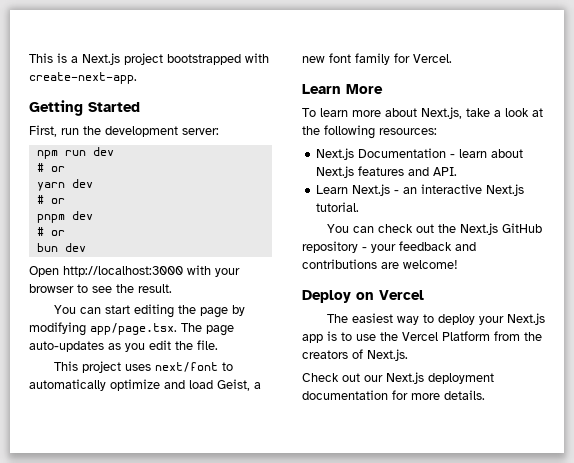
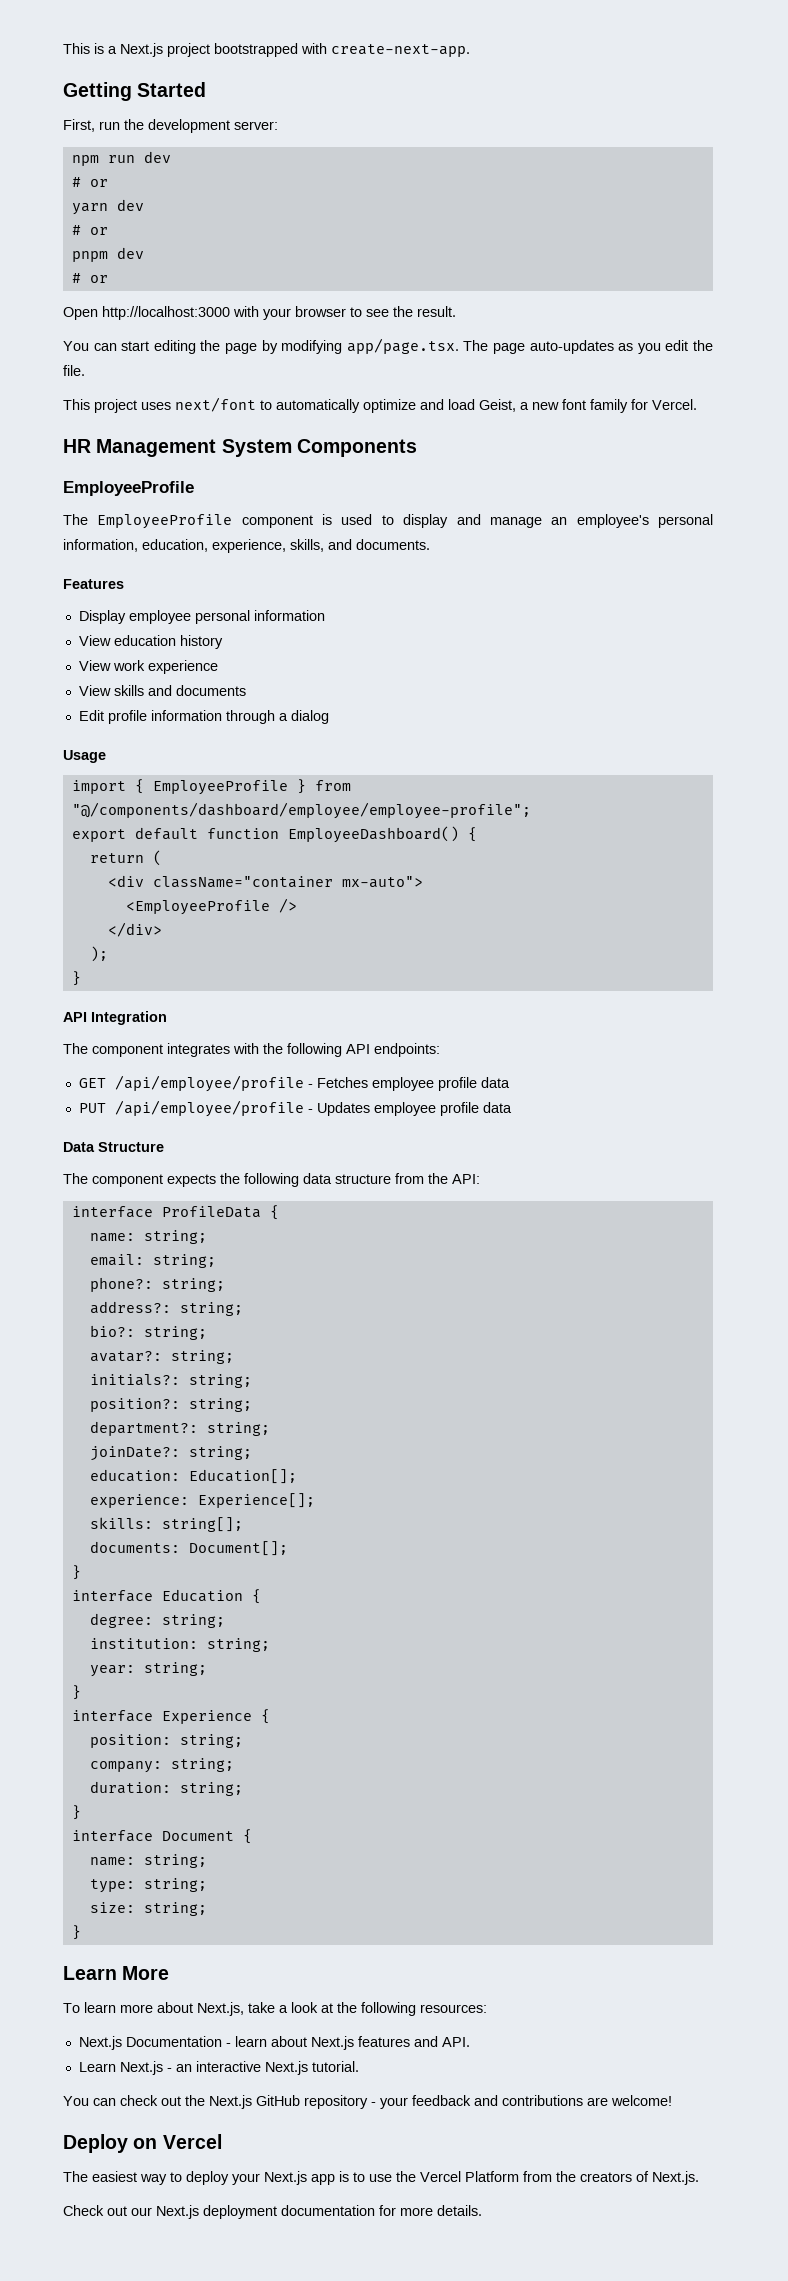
- bun dev
+ HR Management System Components
+ EmployeeProfile
+ The EmployeeProfile component is used to display and manage an employee's personal information, education, experience, skills, and documents.
+ Features
+ Display employee personal information
+ View education history
+ View work experience
+ View skills and documents
+ Edit profile information through a dialog
+ Usage
+ import { EmployeeProfile } from "@/components/dashboard/employee/employee-profile";
+ export default function EmployeeDashboard() {
+ return (
+ <div className="container mx-auto">
+ <EmployeeProfile />
+ </div>
+ );
+ }
+ API Integration
+ The component integrates with the following API endpoints:
+ GET /api/employee/profile - Fetches employee profile data
+ PUT /api/employee/profile - Updates employee profile data
+ Data Structure
+ The component expects the following data structure from the API:
+ interface ProfileData {
+ name: string;
+ email: string;
+ phone?: string;
+ address?: string;
+ bio?: string;
+ avatar?: string;
+ initials?: string;
+ position?: string;
+ department?: string;
+ joinDate?: string;
+ education: Education[];
+ experience: Experience[];
+ skills: string[];
+ documents: Document[];
+ }
+ interface Education {
+ degree: string;
+ institution: string;
+ year: string;
+ }
+ interface Experience {
+ position: string;
+ company: string;
+ duration: string;
+ }
+ interface Document {
+ name: string;
+ type: string;
+ size: string;
+ }

